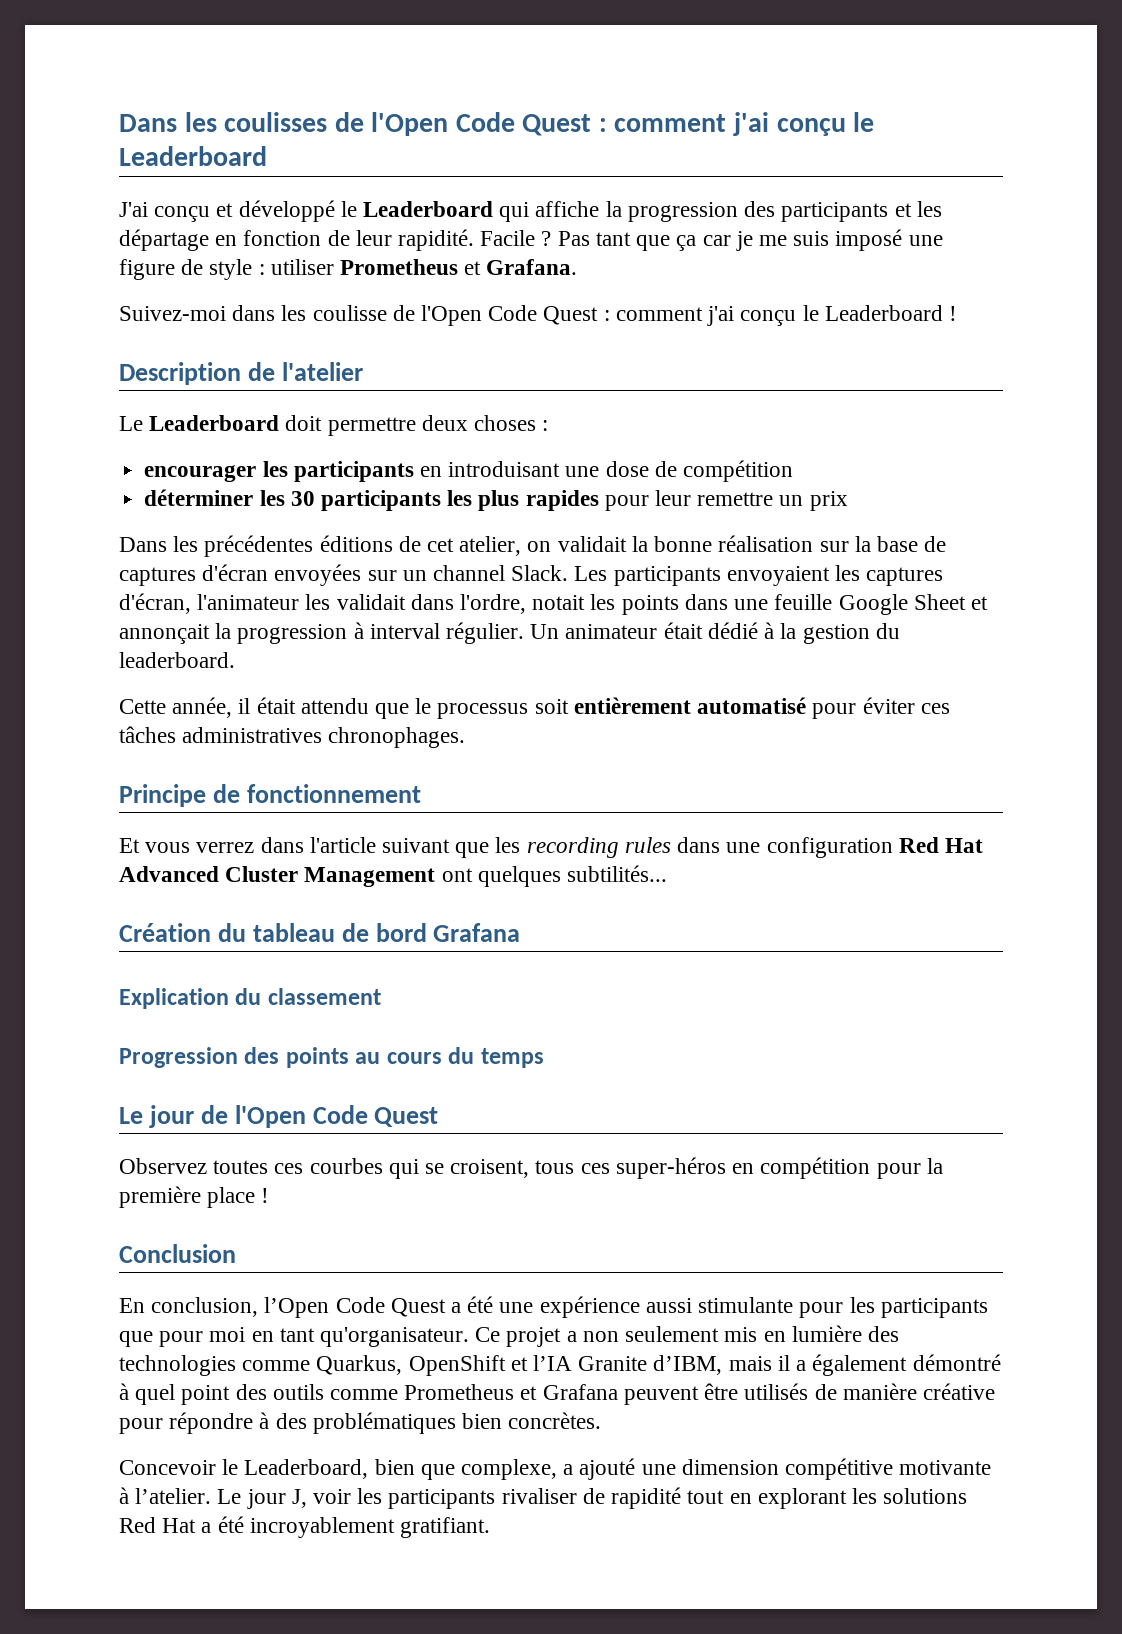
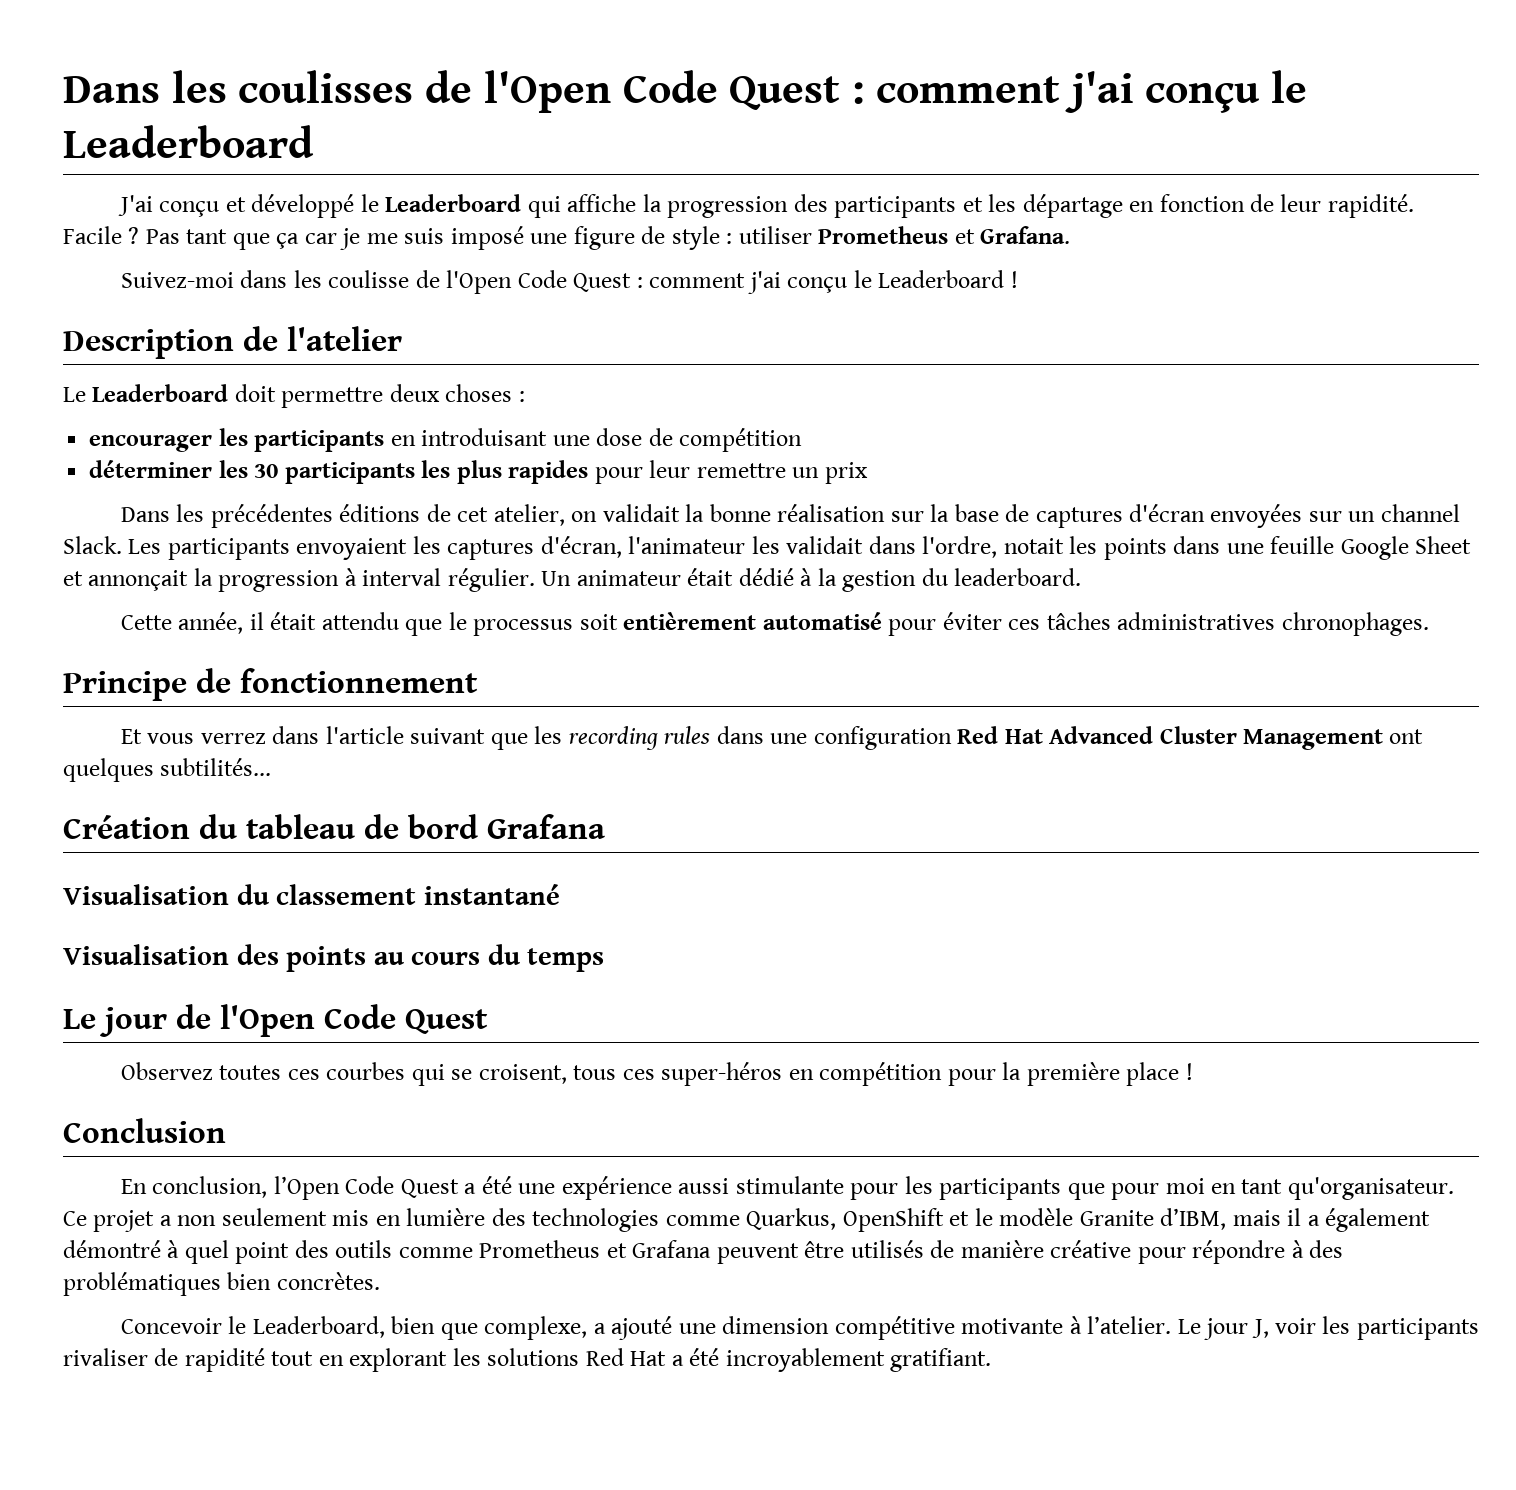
- Explication du classement
- Progression des points au cours du temps
+ Visualisation du classement instantané
+ Visualisation des points au cours du temps
- Ce projet a non seulement mis en lumière des technologies comme Quarkus, OpenShift et l’IA Granite d’IBM, mais il a également démontré à quel point des outils comme Prometheus et Grafana peuvent être utilisés de manière créative pour répondre à des problématiques bien concrètes.
+ Ce projet a non seulement mis en lumière des technologies comme Quarkus, OpenShift et le modèle Granite d’IBM, mais il a également démontré à quel point des outils comme Prometheus et Grafana peuvent être utilisés de manière créative pour répondre à des problématiques bien concrètes.

